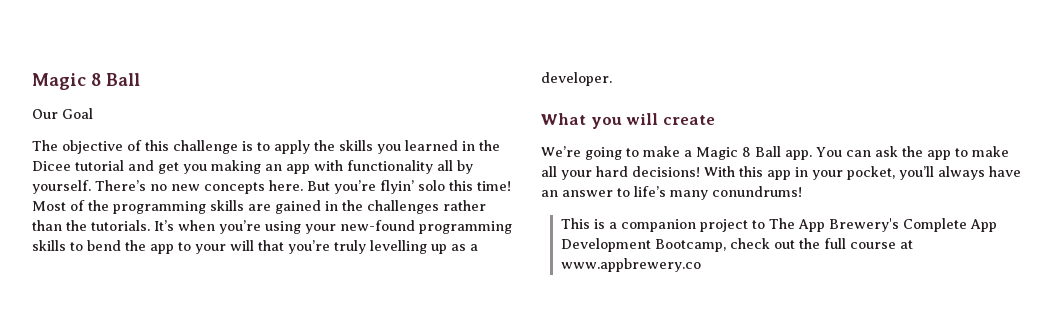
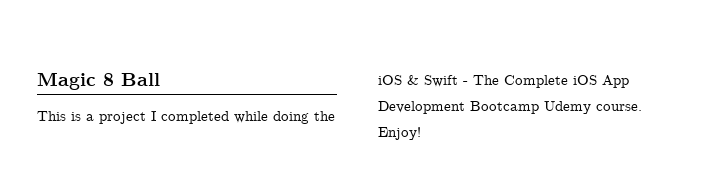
- Our Goal
- The objective of this challenge is to apply the skills you learned in the Dicee tutorial and get you making an app with functionality all by yourself. There’s no new concepts here. But you’re flyin’ solo this time! Most of the programming skills are gained in the challenges rather than the tutorials. It’s when you’re using your new-found programming skills to bend the app to your will that you’re truly levelling up as a developer.
- What you will create
- We’re going to make a Magic 8 Ball app. You can ask the app to make all your hard decisions! With this app in your pocket, you’ll always have an answer to life’s many conundrums!
- This is a companion project to The App Brewery's Complete App Development Bootcamp, check out the full course at www.appbrewery.co
+ This is a project I completed while doing the iOS & Swift - The Complete iOS App Development Bootcamp Udemy course. Enjoy!

